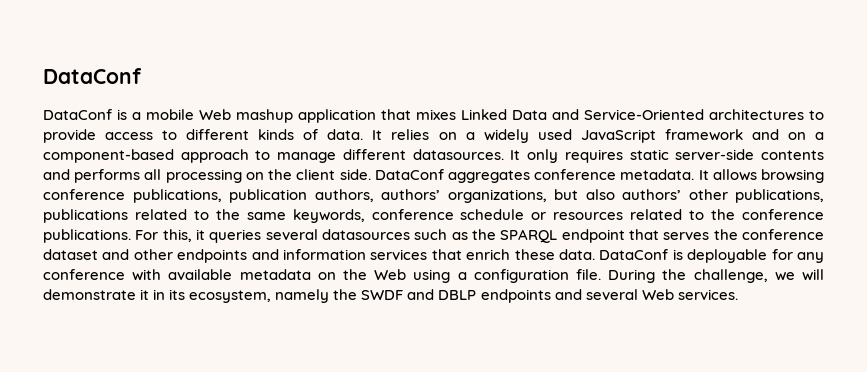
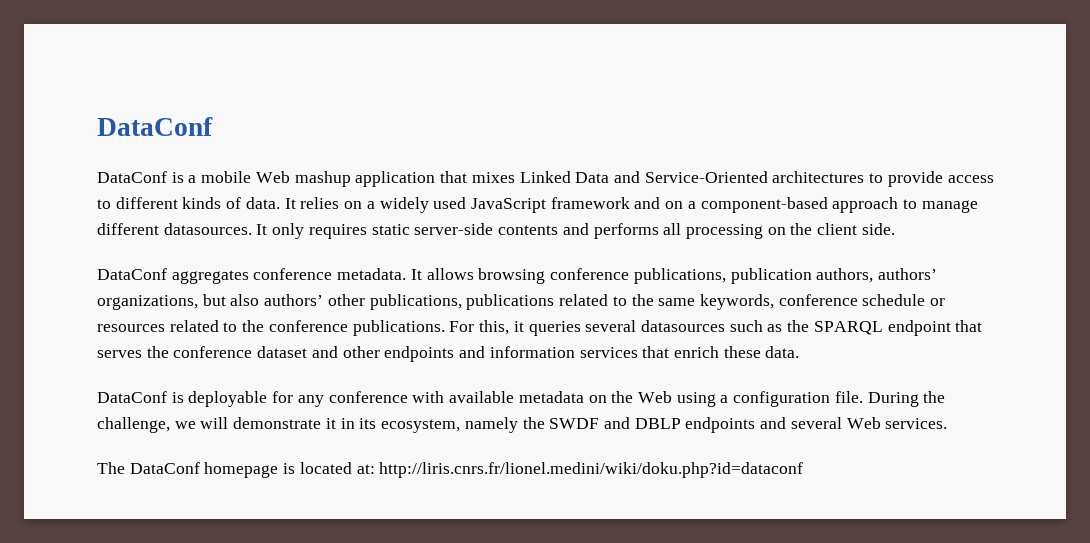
- It only requires static server-side contents and performs all processing on the client side. DataConf aggregates conference metadata.
+ It only requires static server-side contents and performs all processing on the client side.
+ DataConf aggregates conference metadata.
- For this, it queries several datasources such as the SPARQL endpoint that serves the conference dataset and other endpoints and information services that enrich these data. DataConf is deployable for any conference with available metadata on the Web using a configuration file.
+ For this, it queries several datasources such as the SPARQL endpoint that serves the conference dataset and other endpoints and information services that enrich these data.
+ DataConf is deployable for any conference with available metadata on the Web using a configuration file.
+ The DataConf homepage is located at: http://liris.cnrs.fr/lionel.medini/wiki/doku.php?id=dataconf

